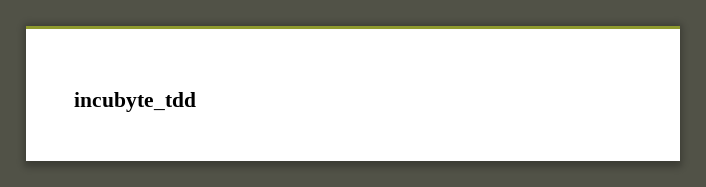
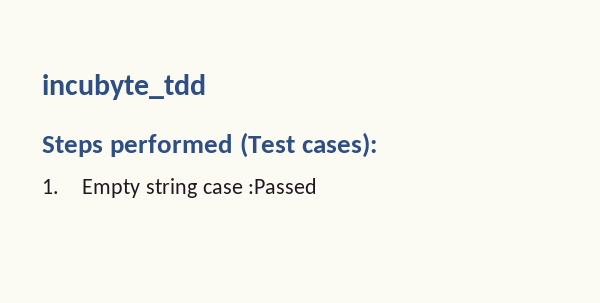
+ Steps performed (Test cases):
+ 1. Empty string case :Passed

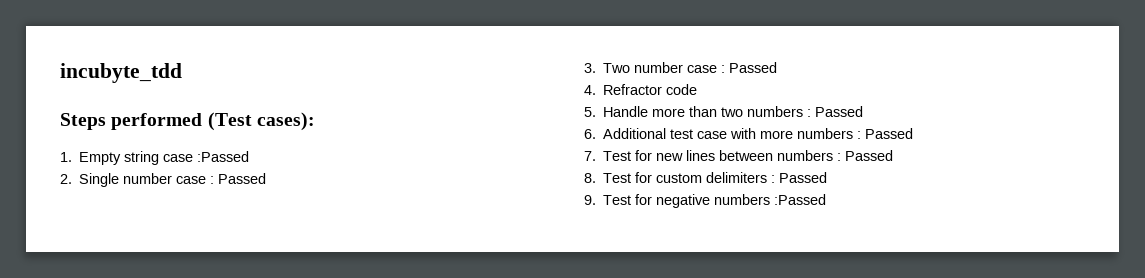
+ 2. Single number case : Passed
+ 3. Two number case : Passed
+ 4. Refractor code
+ 5. Handle more than two numbers : Passed
+ 6. Additional test case with more numbers : Passed
+ 7. Test for new lines between numbers : Passed
+ 8. Test for custom delimiters : Passed
+ 9. Test for negative numbers :Passed

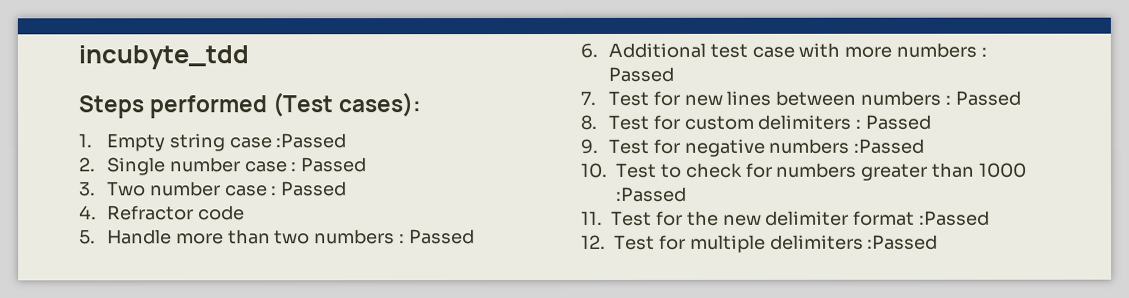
+ 10. Test to check for numbers greater than 1000 :Passed
+ 11. Test for the new delimiter format :Passed
+ 12. Test for multiple delimiters :Passed

